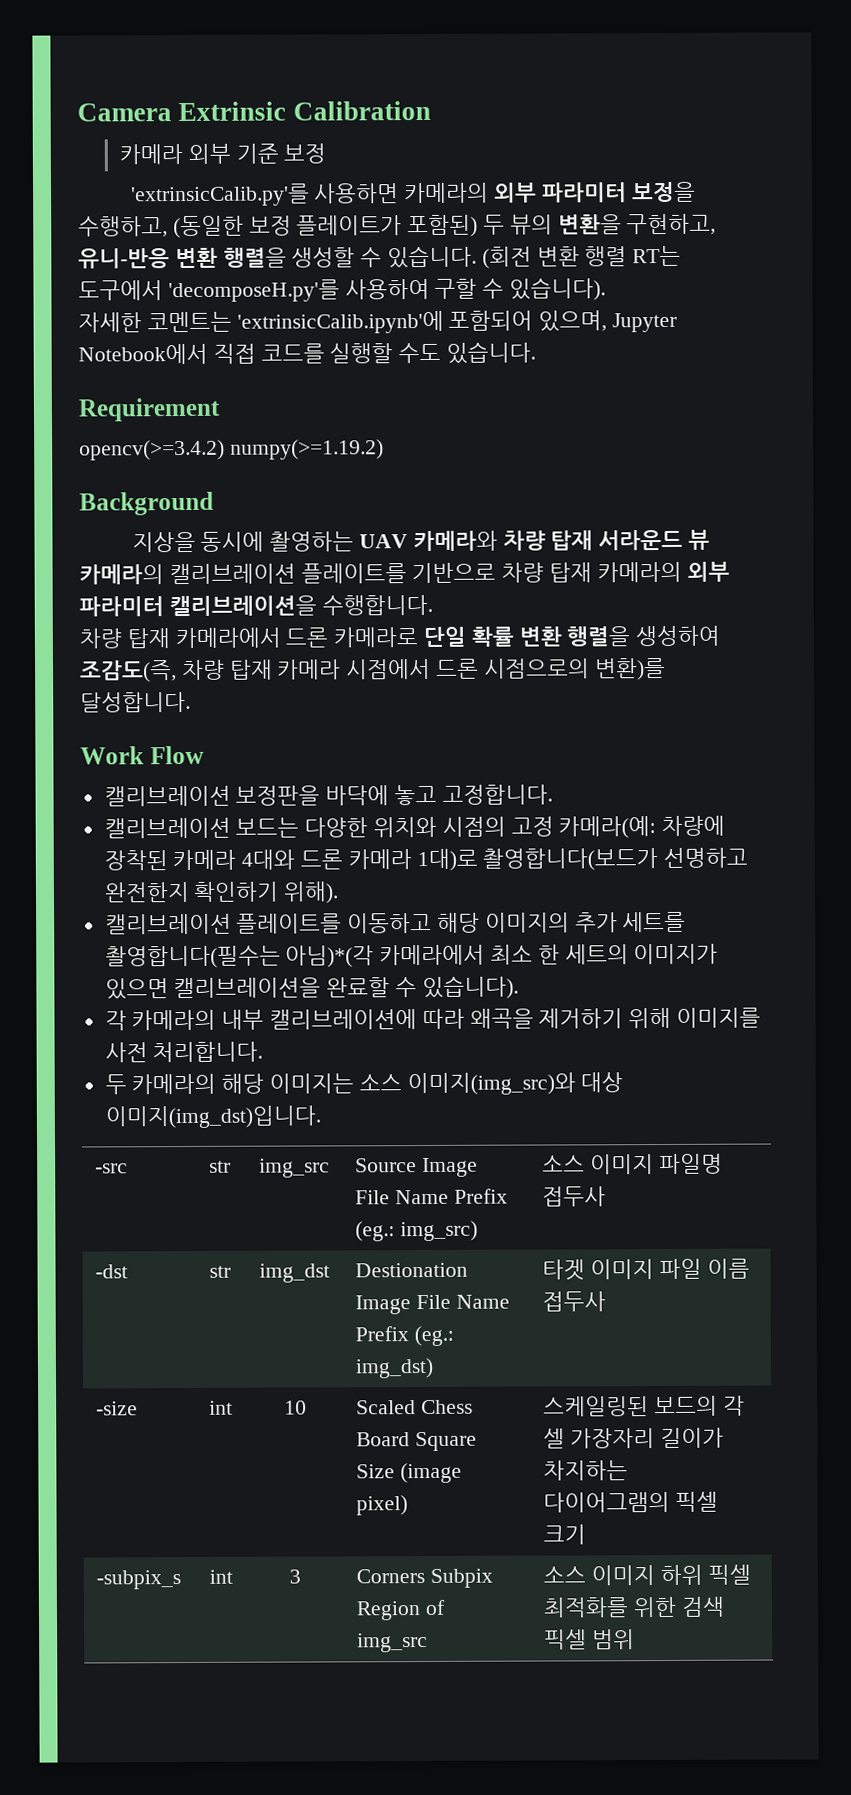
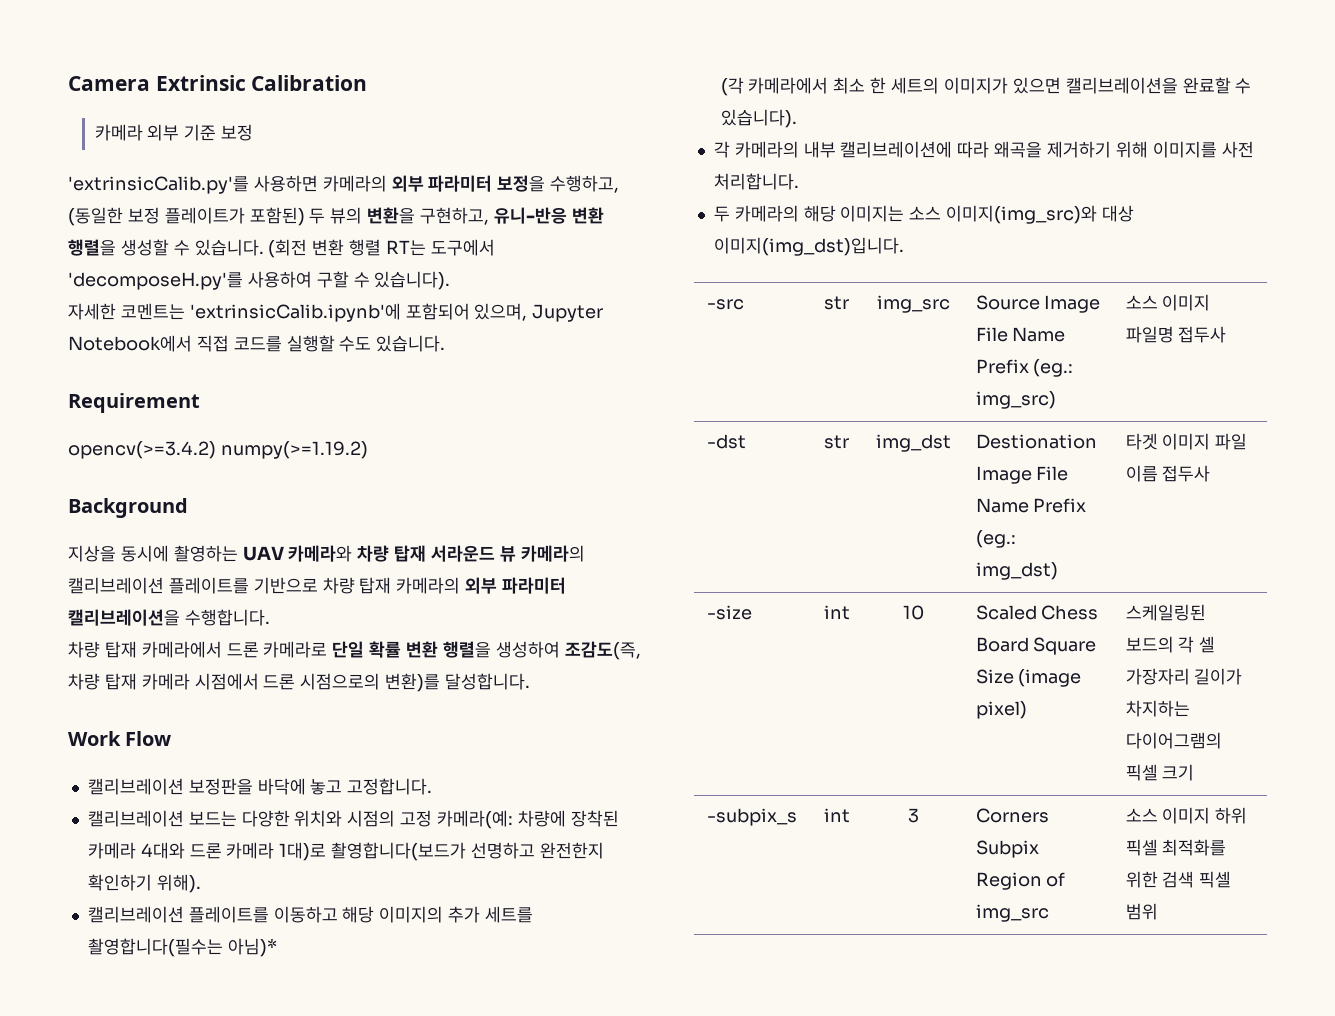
- 캘리브레이션 플레이트를 이동하고 해당 이미지의 추가 세트를 촬영합니다(필수는 아님)*(각 카메라에서 최소 한 세트의 이미지가 있으면 캘리브레이션을 완료할 수 있습니다).
+ 캘리브레이션 플레이트를 이동하고 해당 이미지의 추가 세트를 촬영합니다(필수는 아님)*
+ (각 카메라에서 최소 한 세트의 이미지가 있으면 캘리브레이션을 완료할 수 있습니다).

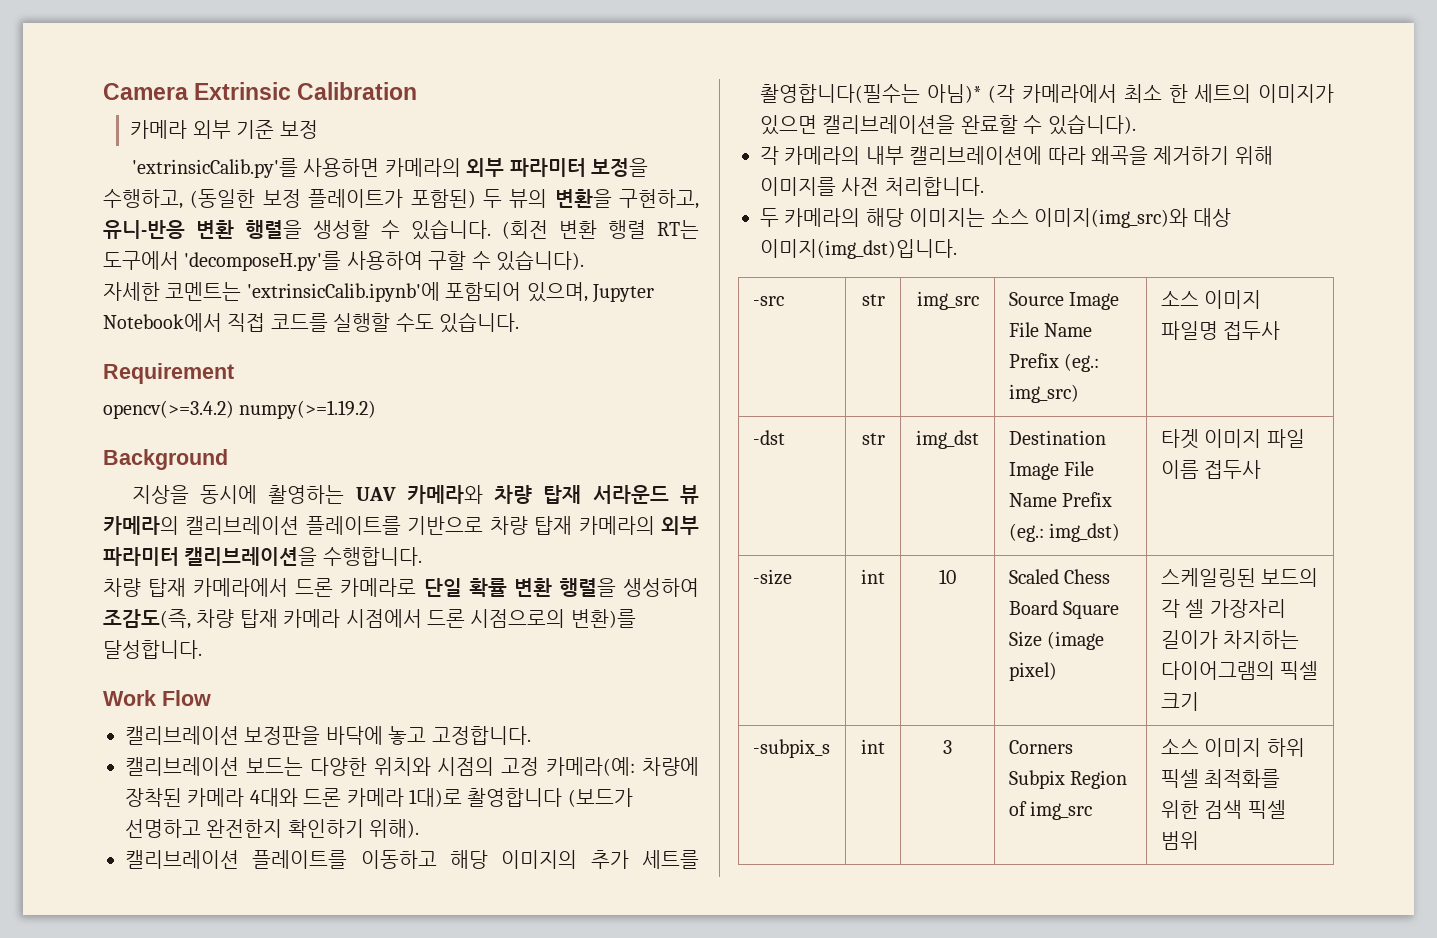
- 캘리브레이션 보드는 다양한 위치와 시점의 고정 카메라(예: 차량에 장착된 카메라 4대와 드론 카메라 1대)로 촬영합니다(보드가 선명하고 완전한지 확인하기 위해).
+ 캘리브레이션 보드는 다양한 위치와 시점의 고정 카메라(예: 차량에 장착된 카메라 4대와 드론 카메라 1대)로 촬영합니다 (보드가 선명하고 완전한지 확인하기 위해).
- 캘리브레이션 플레이트를 이동하고 해당 이미지의 추가 세트를 촬영합니다(필수는 아님)*
- (각 카메라에서 최소 한 세트의 이미지가 있으면 캘리브레이션을 완료할 수 있습니다).
+ 캘리브레이션 플레이트를 이동하고 해당 이미지의 추가 세트를 촬영합니다(필수는 아님)* (각 카메라에서 최소 한 세트의 이미지가 있으면 캘리브레이션을 완료할 수 있습니다).
- -dst | str | img_dst | Destionation Image File Name Prefix (eg.: img_dst) | 타겟 이미지 파일 이름 접두사
+ -dst | str | img_dst | Destination Image File Name Prefix (eg.: img_dst) | 타겟 이미지 파일 이름 접두사

